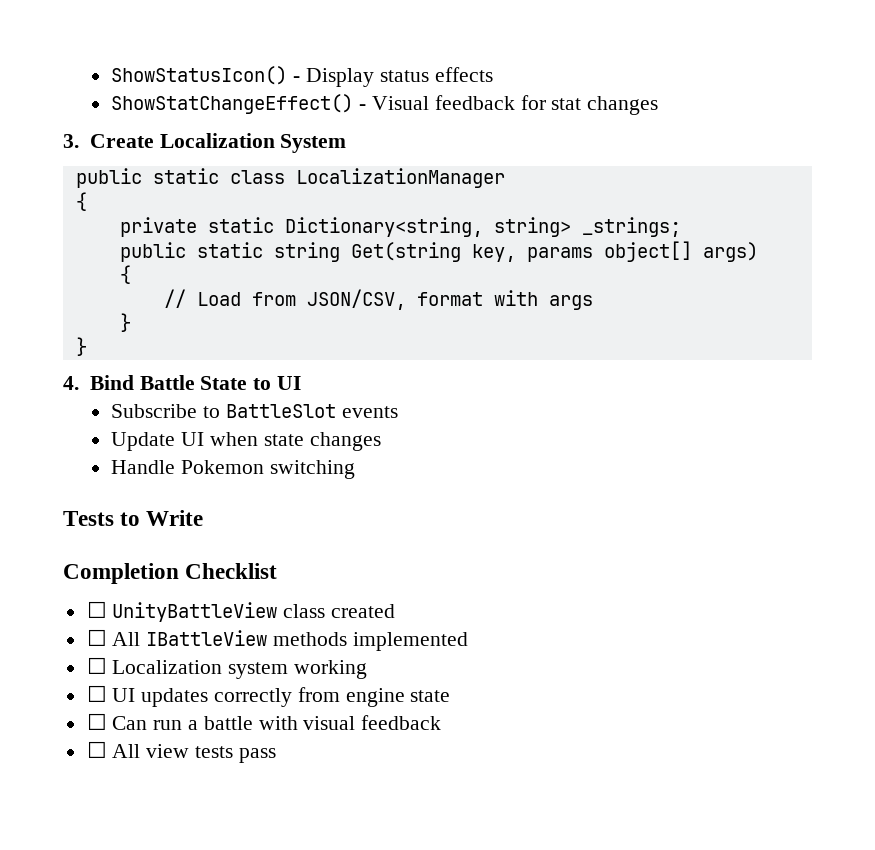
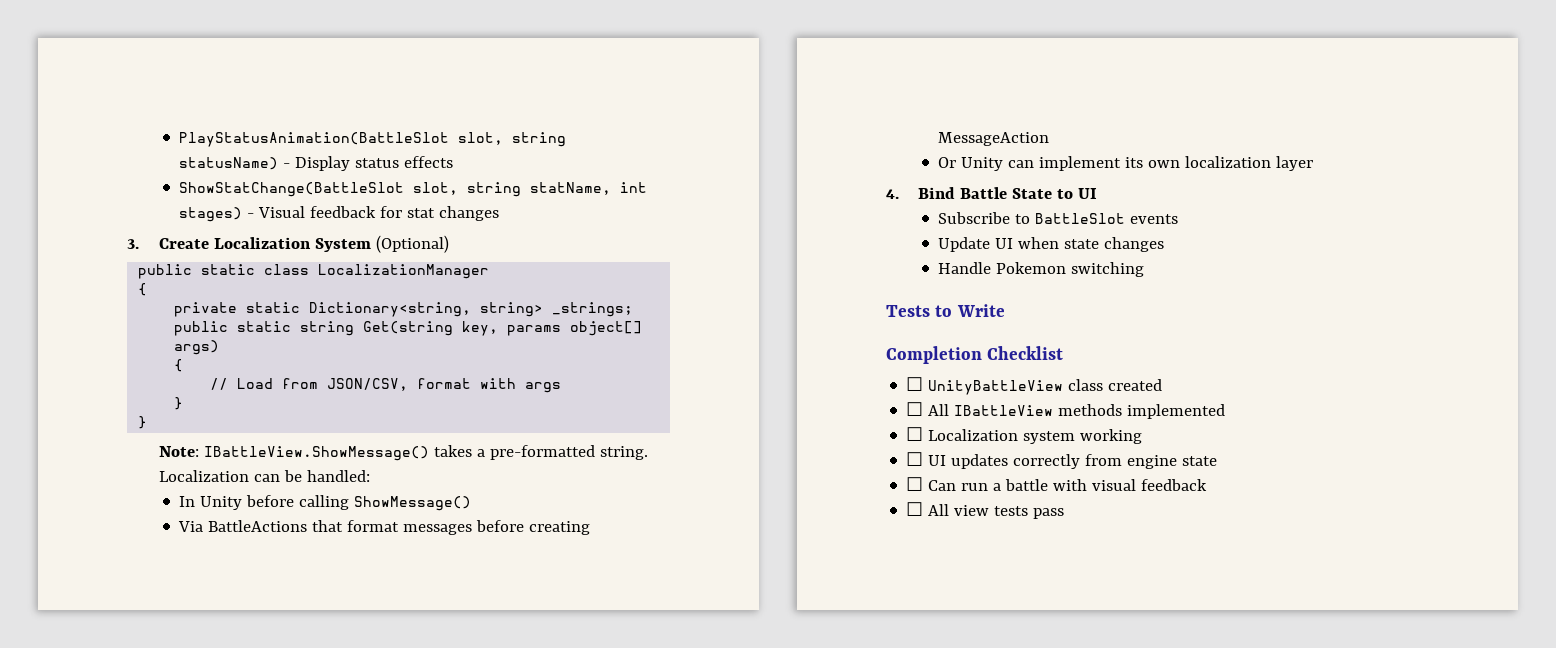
- ShowStatusIcon() - Display status effects
+ PlayStatusAnimation(BattleSlot slot, string statusName) - Display status effects
- ShowStatChangeEffect() - Visual feedback for stat changes
+ ShowStatChange(BattleSlot slot, string statName, int stages) - Visual feedback for stat changes
- 3. Create Localization System
+ 3. Create Localization System (Optional)
+ Note: IBattleView.ShowMessage() takes a pre-formatted string. Localization can be handled:
+ In Unity before calling ShowMessage()
+ Via BattleActions that format messages before creating MessageAction
+ Or Unity can implement its own localization layer

